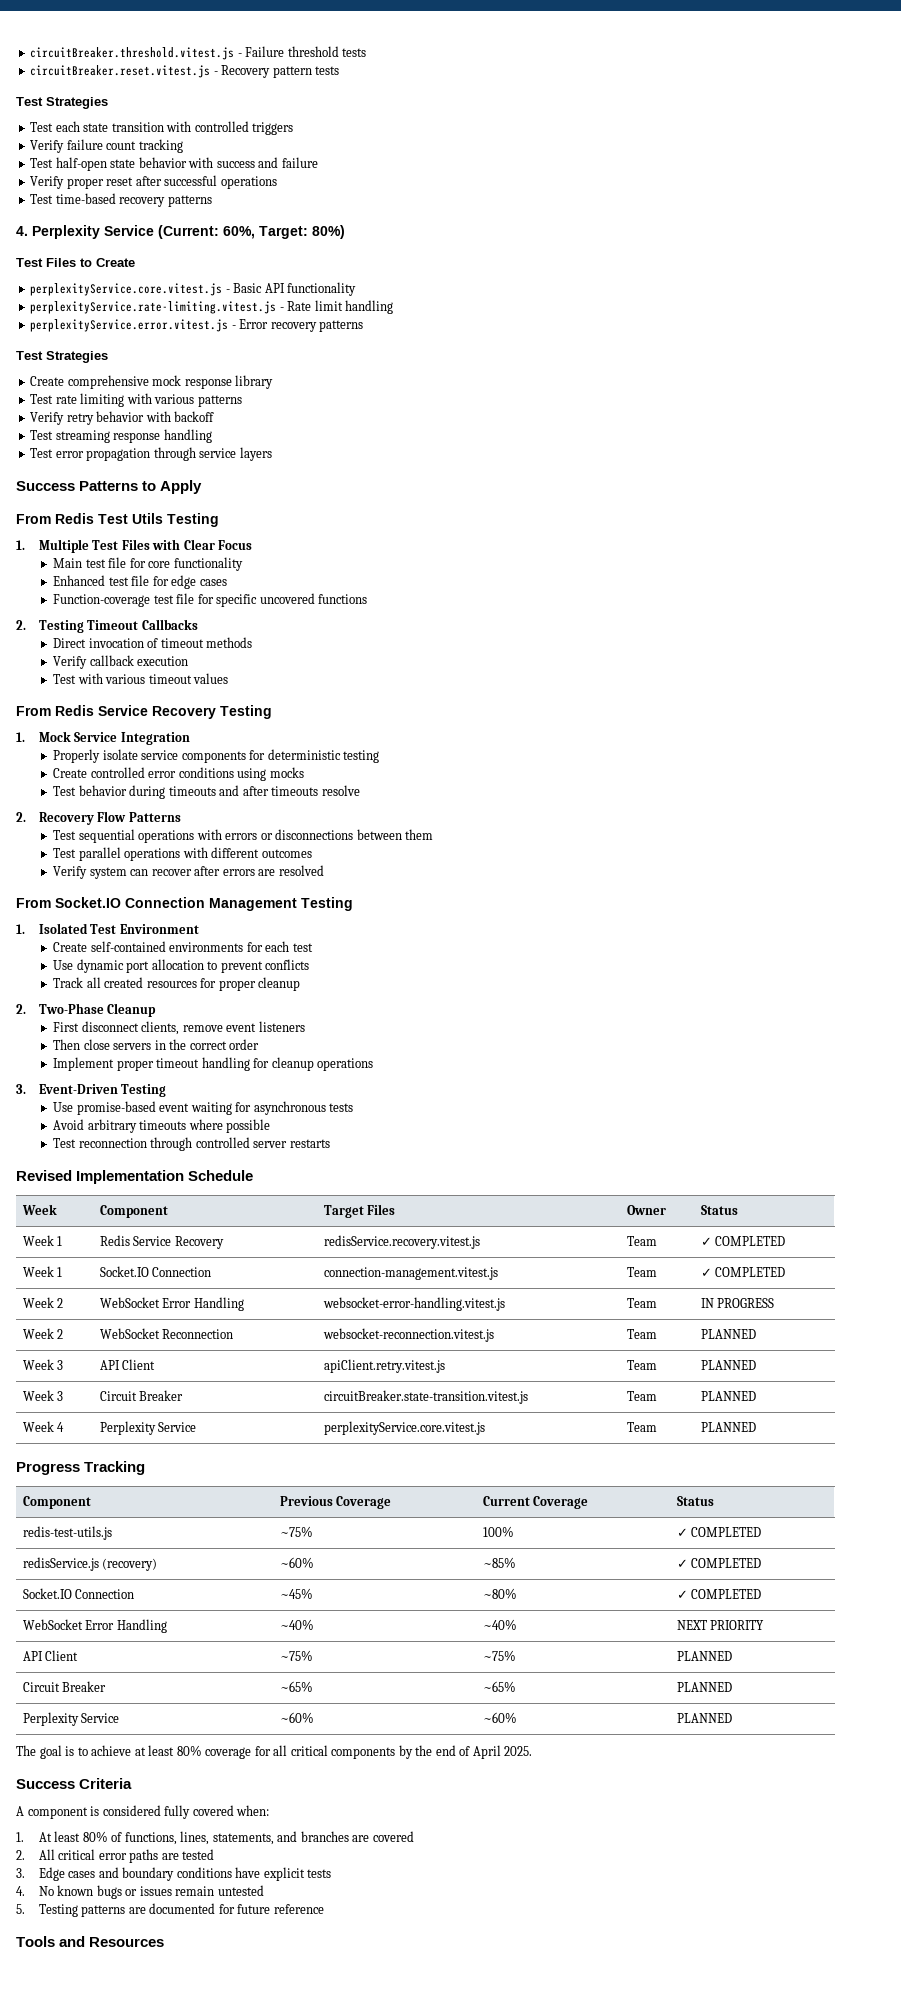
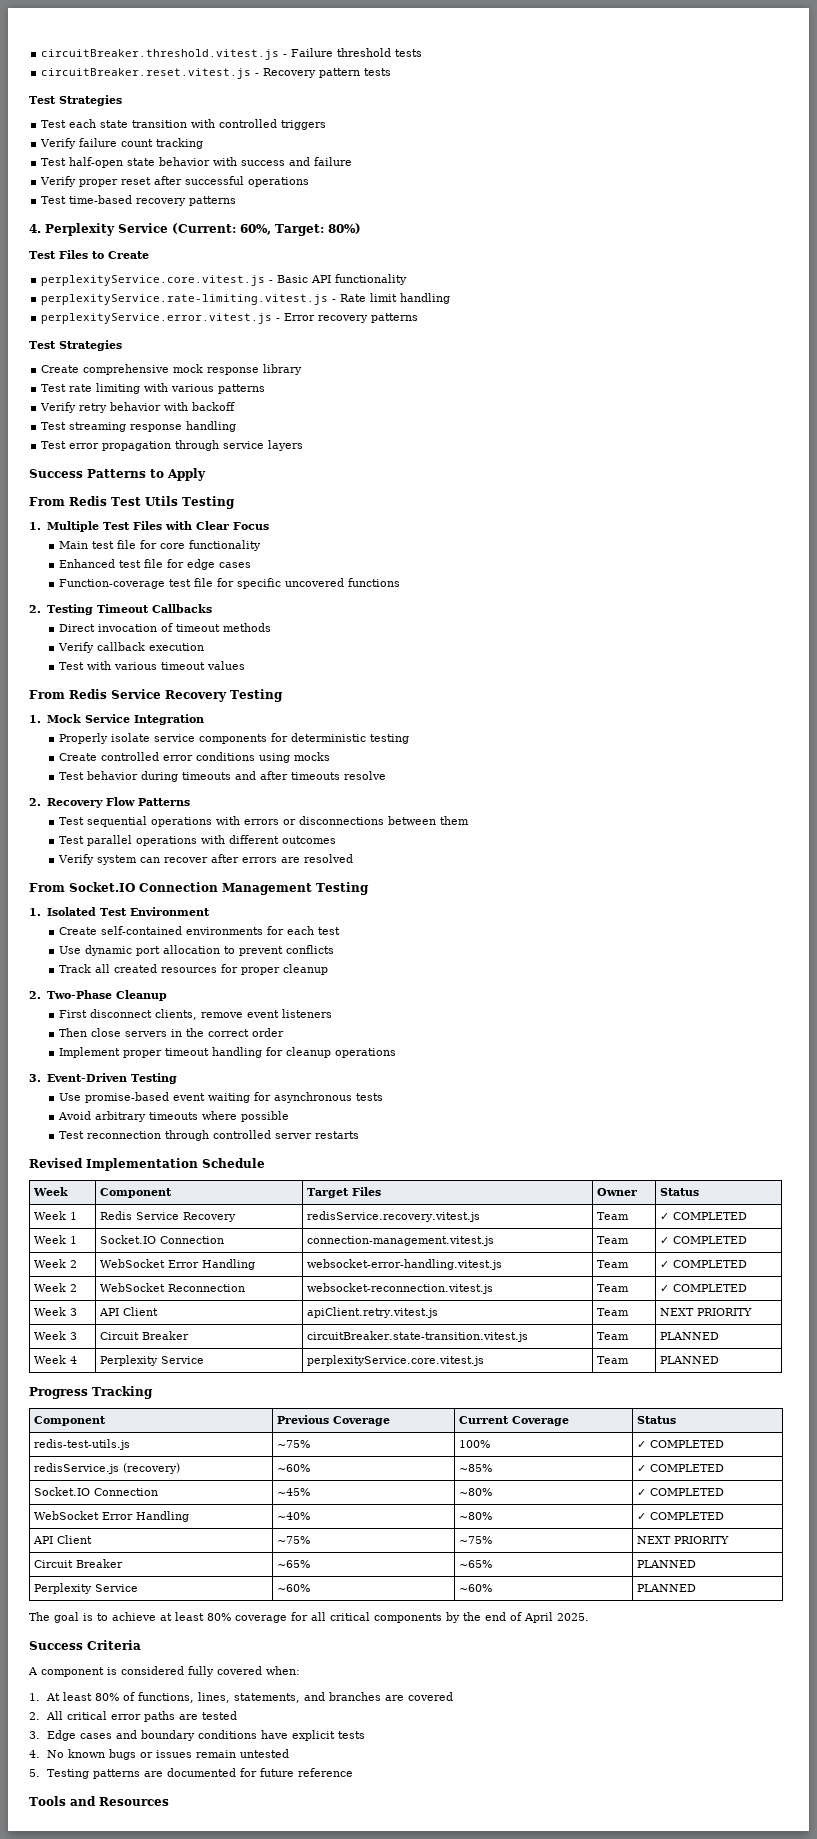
- Week 2 | WebSocket Error Handling | websocket-error-handling.vitest.js | Team | IN PROGRESS
+ Week 2 | WebSocket Error Handling | websocket-error-handling.vitest.js | Team | ✓ COMPLETED
- Week 2 | WebSocket Reconnection | websocket-reconnection.vitest.js | Team | PLANNED
+ Week 2 | WebSocket Reconnection | websocket-reconnection.vitest.js | Team | ✓ COMPLETED
- Week 3 | API Client | apiClient.retry.vitest.js | Team | PLANNED
+ Week 3 | API Client | apiClient.retry.vitest.js | Team | NEXT PRIORITY
- WebSocket Error Handling | ~40% | ~40% | NEXT PRIORITY
+ WebSocket Error Handling | ~40% | ~80% | ✓ COMPLETED
- API Client | ~75% | ~75% | PLANNED
+ API Client | ~75% | ~75% | NEXT PRIORITY

